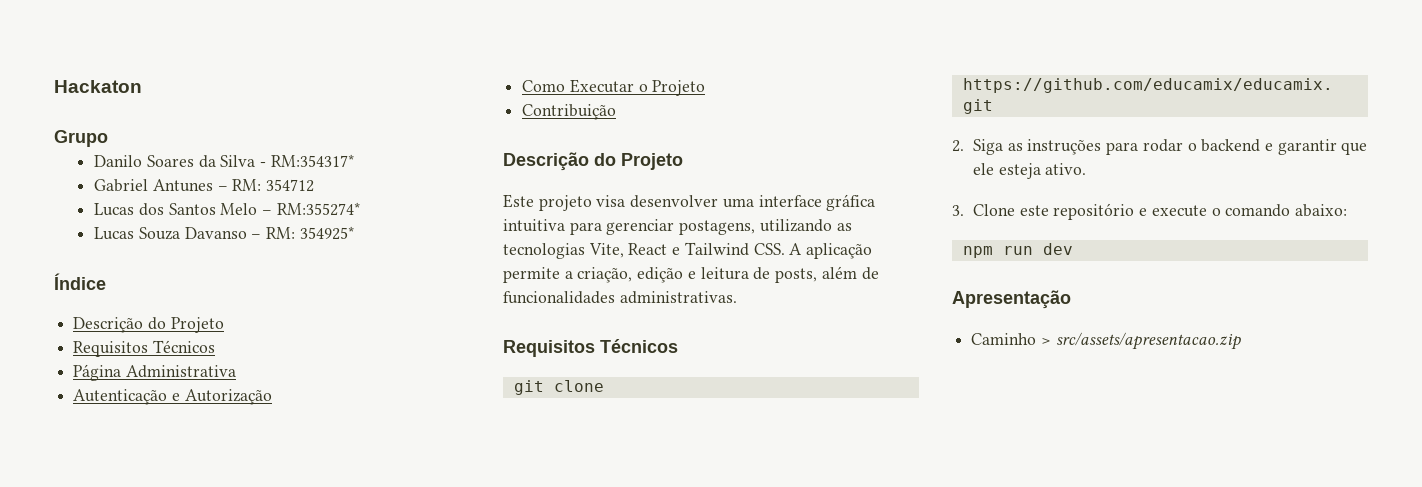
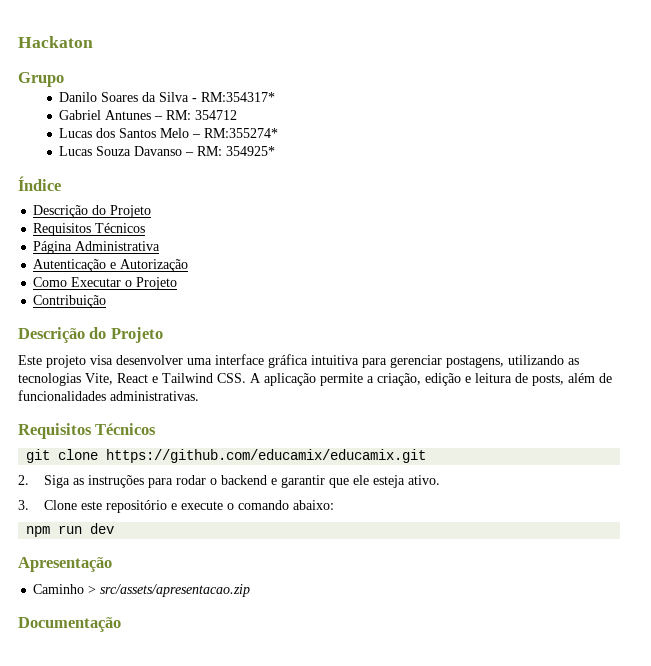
+ Documentação

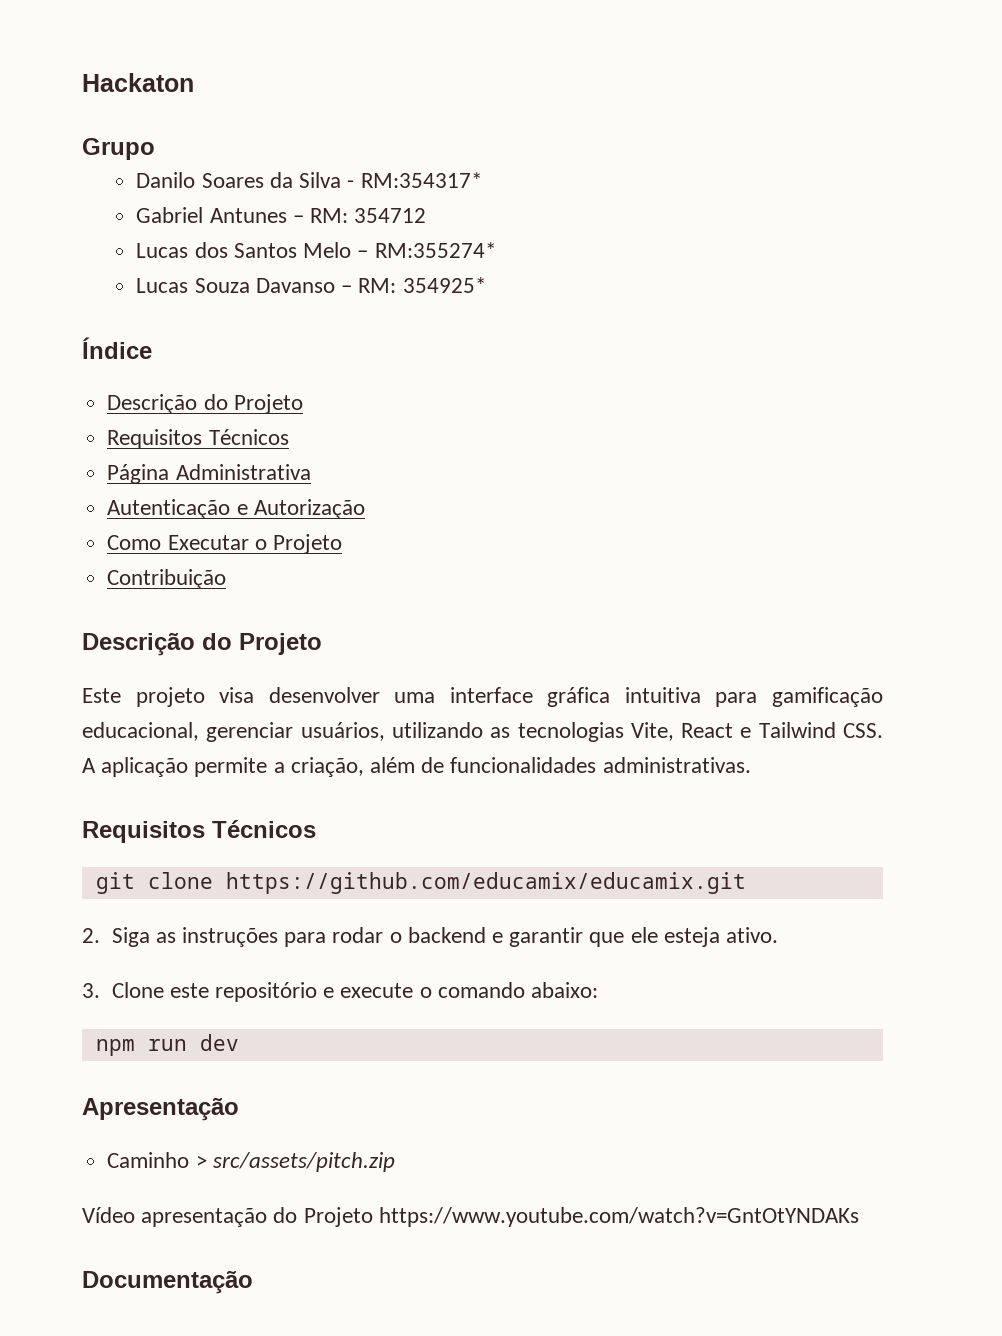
- Este projeto visa desenvolver uma interface gráfica intuitiva para gerenciar postagens, utilizando as tecnologias Vite, React e Tailwind CSS. A aplicação permite a criação, edição e leitura de posts, além de funcionalidades administrativas.
+ Este projeto visa desenvolver uma interface gráfica intuitiva para gamificação educacional, gerenciar usuários, utilizando as tecnologias Vite, React e Tailwind CSS. A aplicação permite a criação, além de funcionalidades administrativas.
- Caminho > src/assets/apresentacao.zip
+ Caminho > src/assets/pitch.zip
+ Vídeo apresentação do Projeto https://www.youtube.com/watch?v=GntOtYNDAKs

